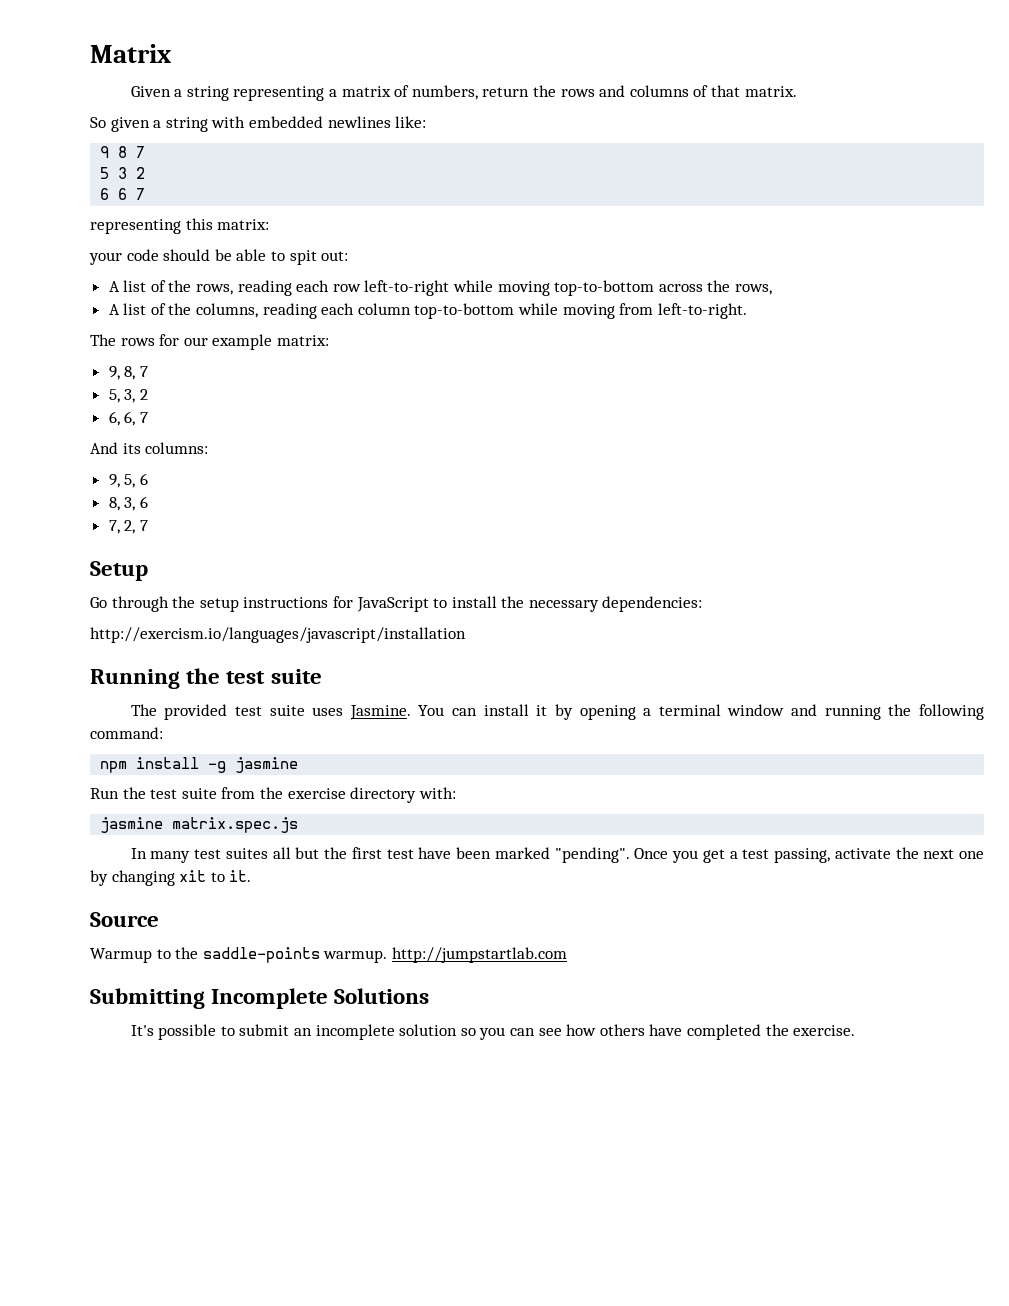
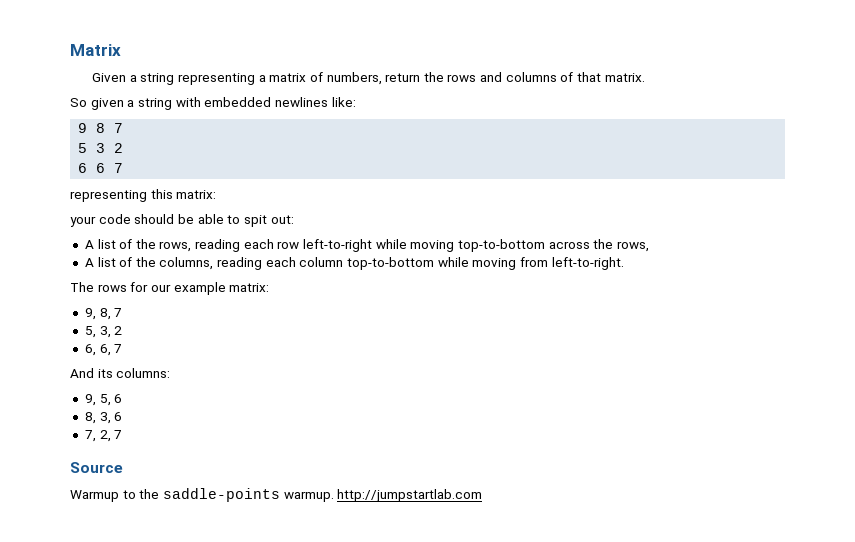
- Setup
- Go through the setup instructions for JavaScript to install the necessary dependencies:
- http://exercism.io/languages/javascript/installation
- Running the test suite
- The provided test suite uses Jasmine. You can install it by opening a terminal window and running the following command:
- npm install -g jasmine
- Run the test suite from the exercise directory with:
- jasmine matrix.spec.js
- In many test suites all but the first test have been marked "pending". Once you get a test passing, activate the next one by changing xit to it.
- Submitting Incomplete Solutions
- It's possible to submit an incomplete solution so you can see how others have completed the exercise.

